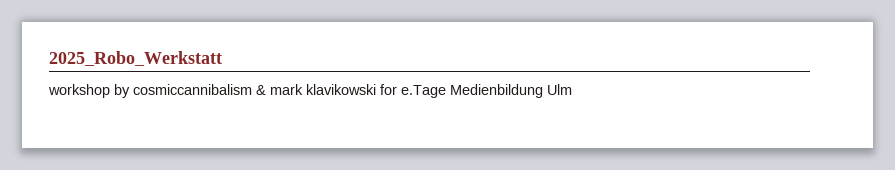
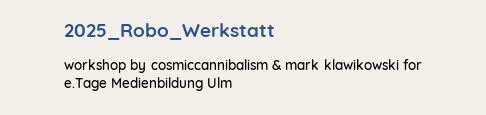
- workshop by cosmiccannibalism & mark klavikowski for e.Tage Medienbildung Ulm
+ workshop by cosmiccannibalism & mark klawikowski for e.Tage Medienbildung Ulm

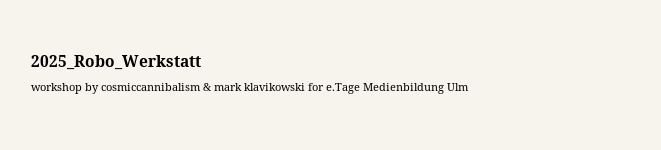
- workshop by cosmiccannibalism & mark klawikowski for e.Tage Medienbildung Ulm
+ workshop by cosmiccannibalism & mark klavikowski for e.Tage Medienbildung Ulm

